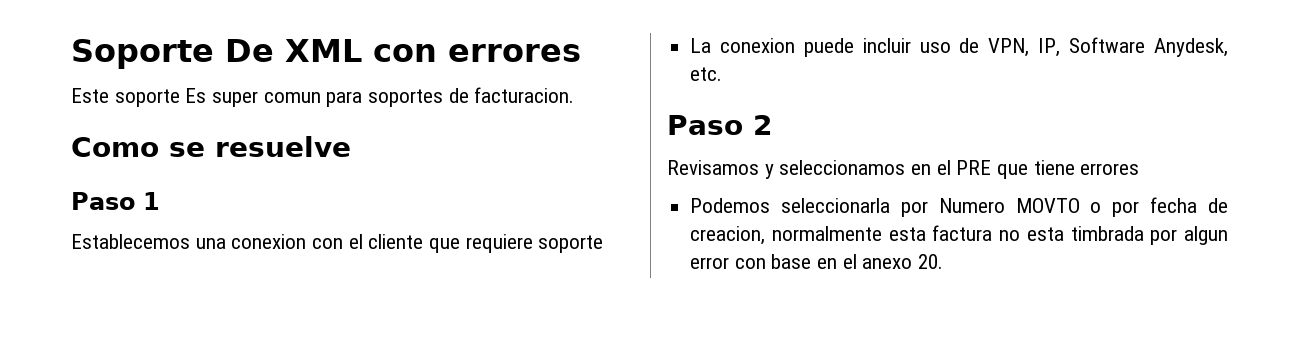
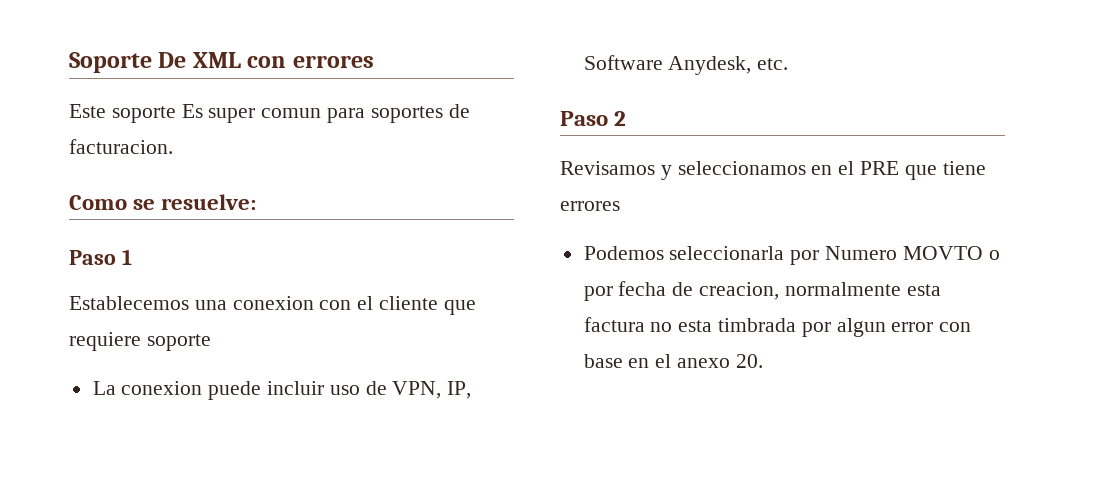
- Como se resuelve
+ Como se resuelve:

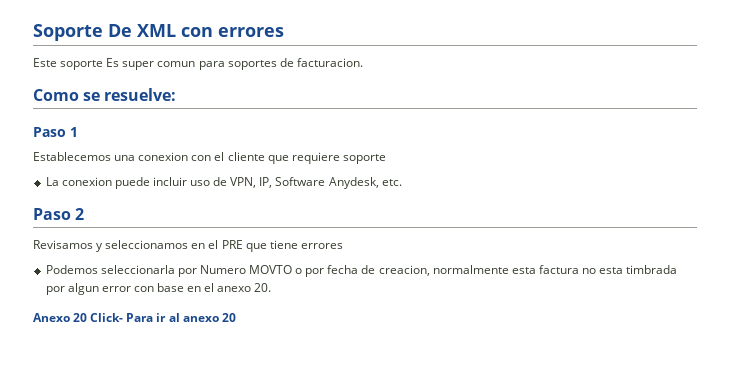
+ Anexo 20 Click- Para ir al anexo 20

